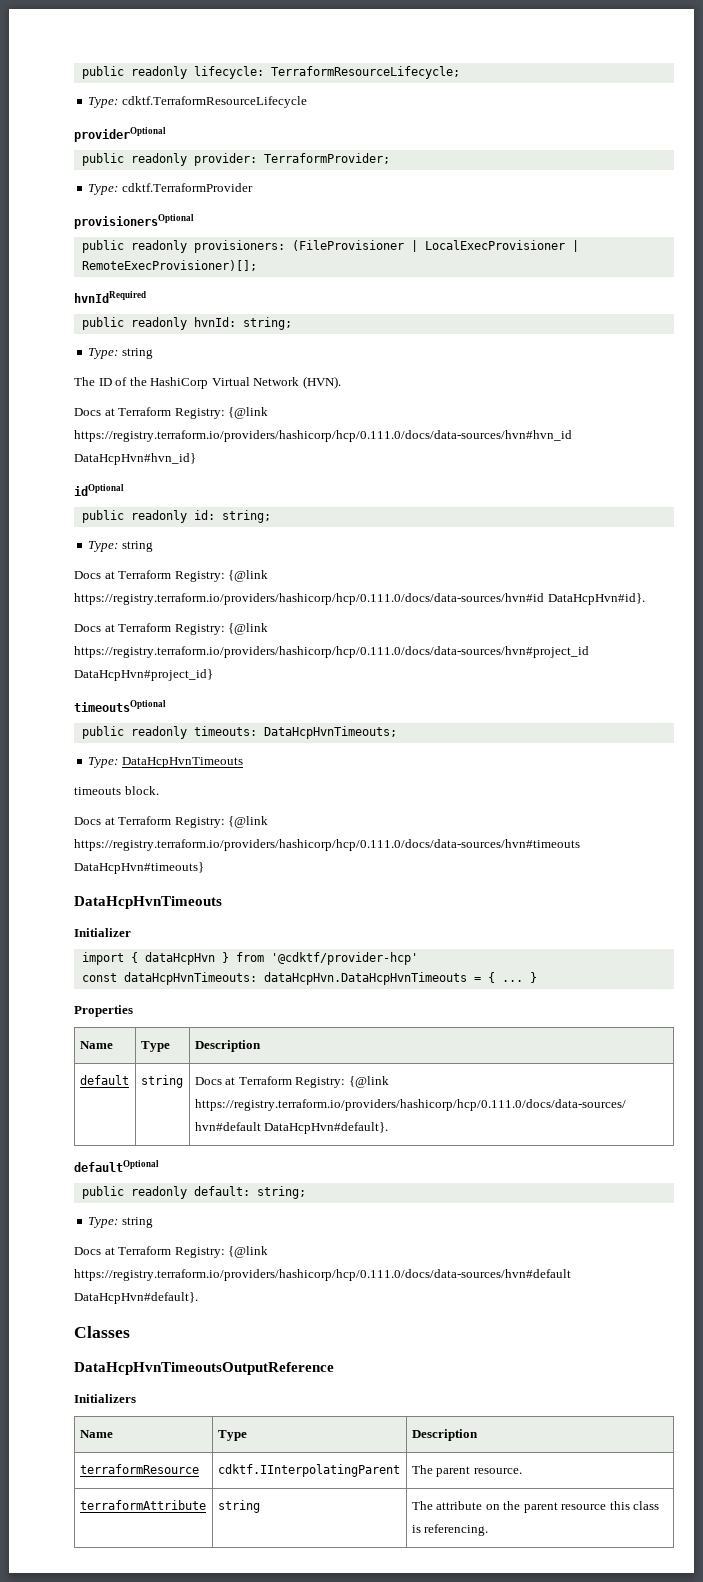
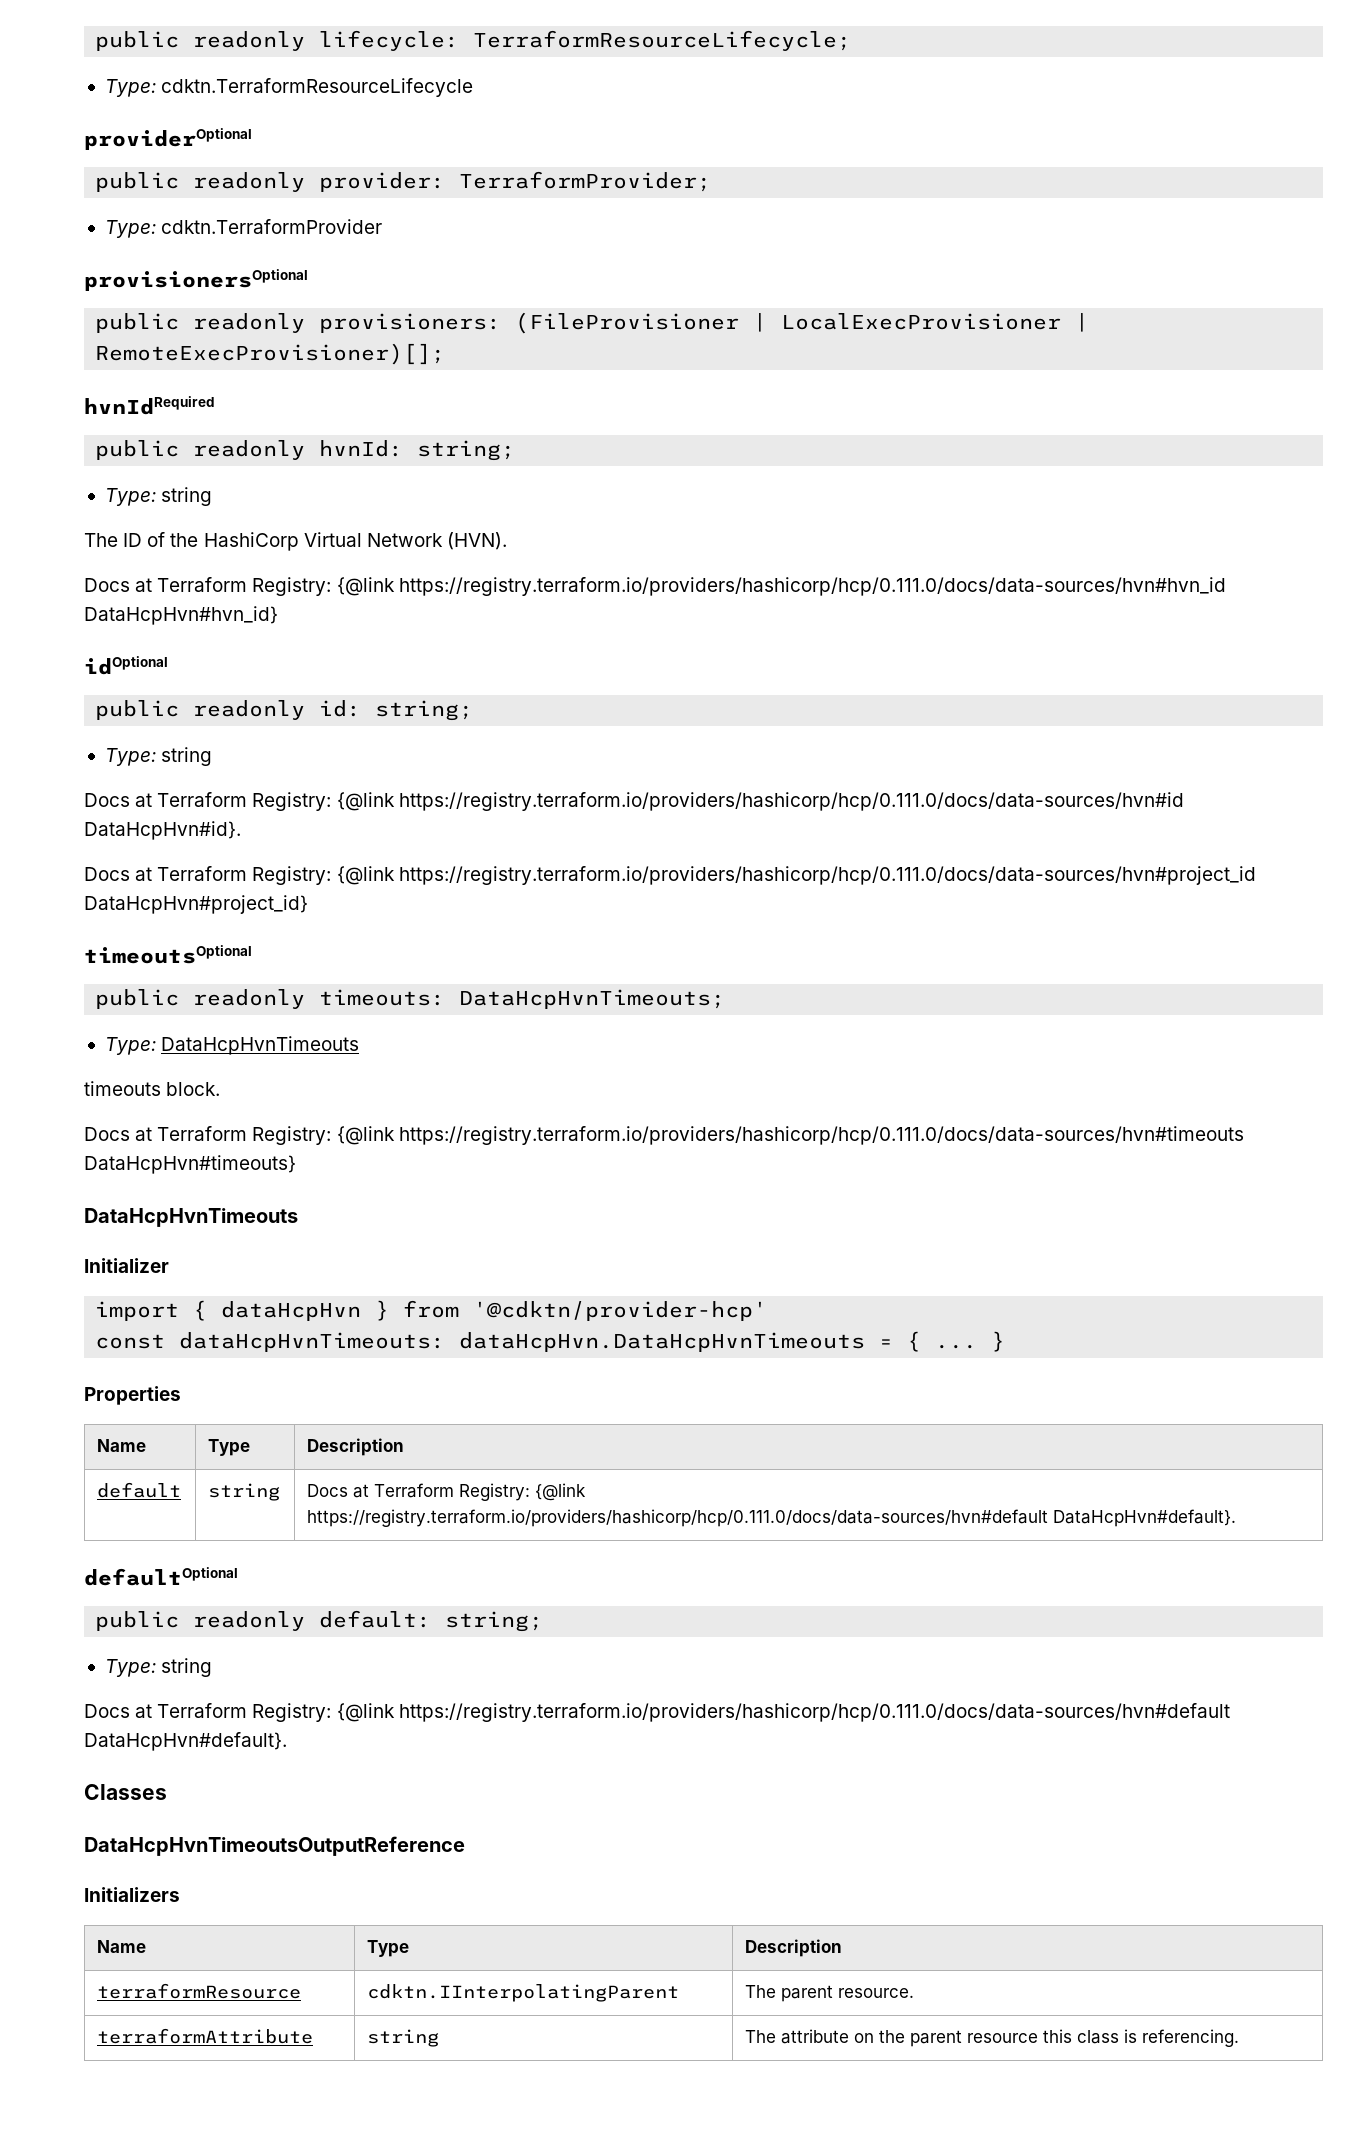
- Type: cdktf.TerraformResourceLifecycle
+ Type: cdktn.TerraformResourceLifecycle
- Type: cdktf.TerraformProvider
+ Type: cdktn.TerraformProvider
- import { dataHcpHvn } from '@cdktf/provider-hcp'
+ import { dataHcpHvn } from '@cdktn/provider-hcp'
- terraformResource | cdktf.IInterpolatingParent | The parent resource.
+ terraformResource | cdktn.IInterpolatingParent | The parent resource.

